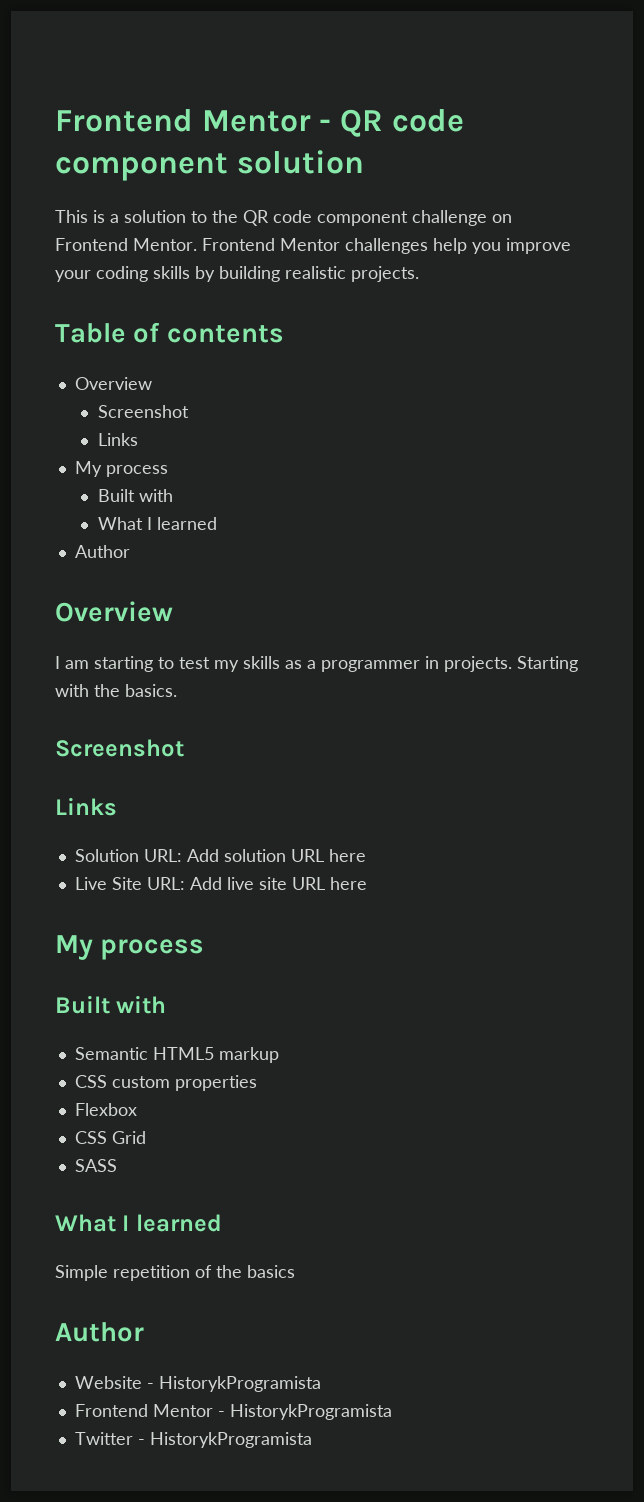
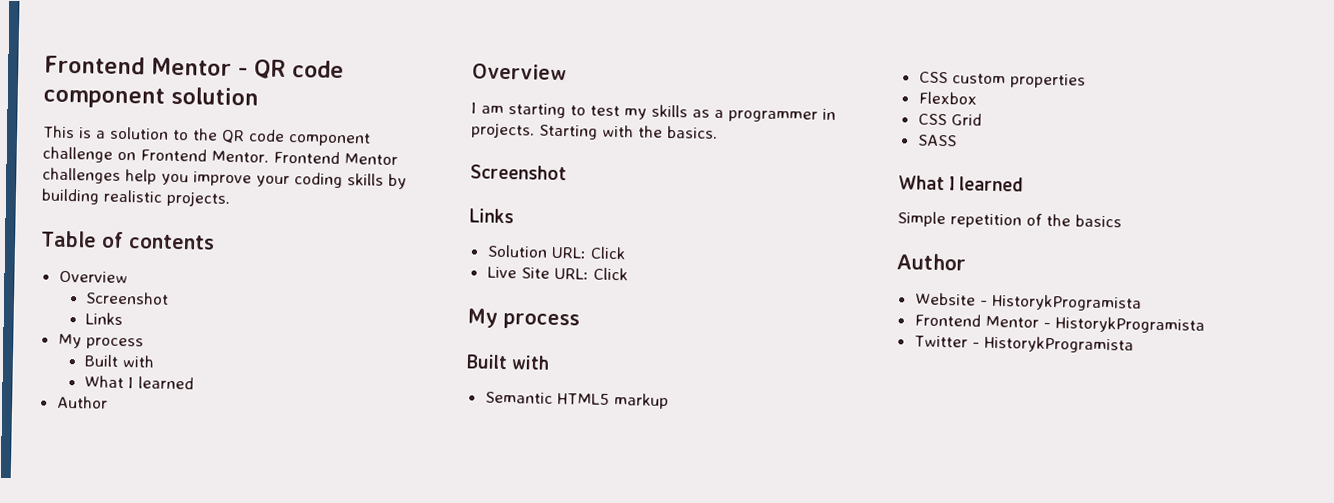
- Solution URL: Add solution URL here
+ Solution URL: Click
- Live Site URL: Add live site URL here
+ Live Site URL: Click

